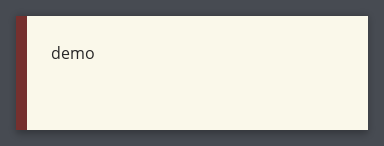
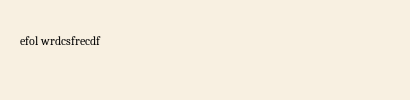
- demo
+ efol wrdcsfrecdf

